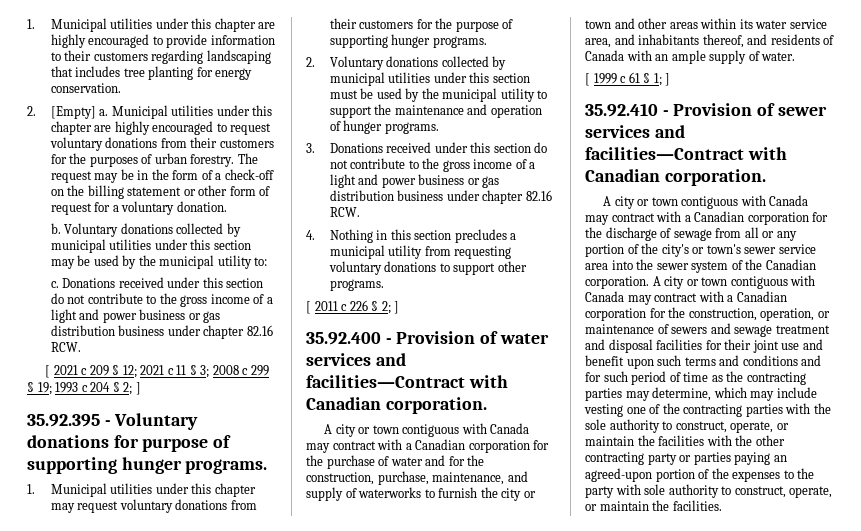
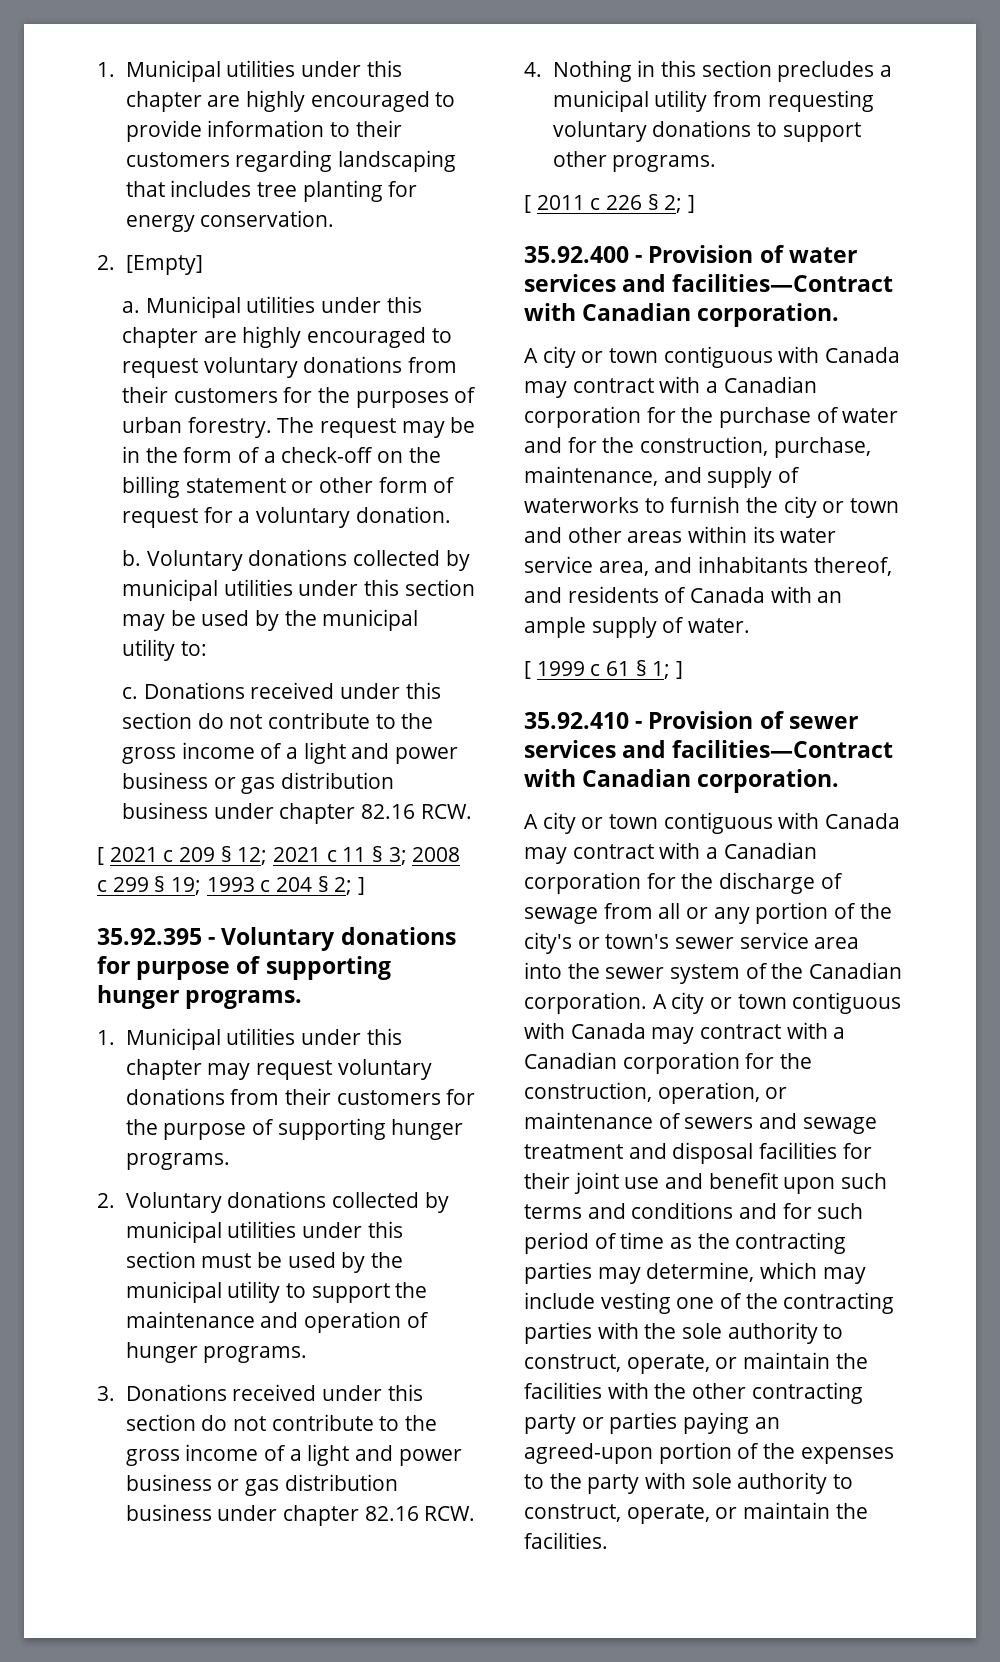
- 2. [Empty] a.
+ 2. [Empty]
+ a.

